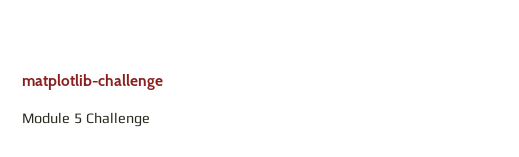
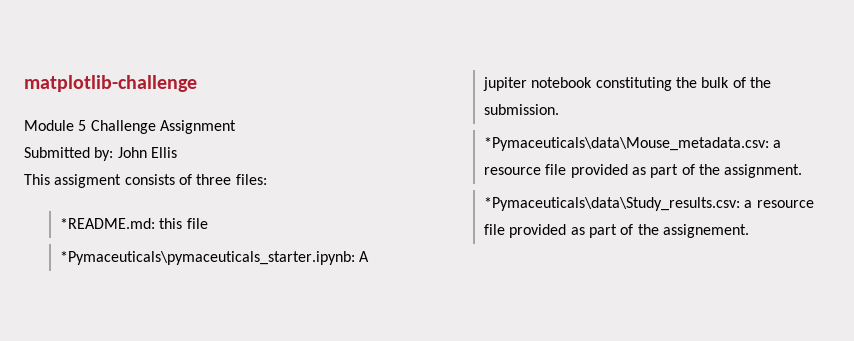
- Module 5 Challenge
+ Module 5 Challenge Assignment
+ Submitted by: John Ellis
+ This assigment consists of three files:
+ *README.md: this file
+ *Pymaceuticals\pymaceuticals_starter.ipynb: A jupiter notebook constituting the bulk of the submission.
+ *Pymaceuticals\data\Mouse_metadata.csv: a resource file provided as part of the assignment.
+ *Pymaceuticals\data\Study_results.csv: a resource file provided as part of the assignement.

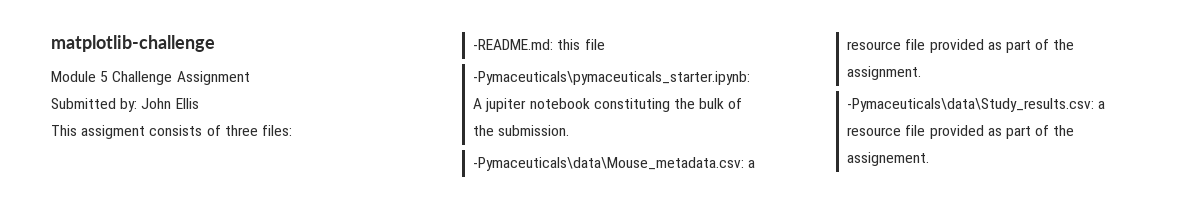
- *README.md: this file
+ -README.md: this file
- *Pymaceuticals\pymaceuticals_starter.ipynb: A jupiter notebook constituting the bulk of the submission.
+ -Pymaceuticals\pymaceuticals_starter.ipynb: A jupiter notebook constituting the bulk of the submission.
- *Pymaceuticals\data\Mouse_metadata.csv: a resource file provided as part of the assignment.
+ -Pymaceuticals\data\Mouse_metadata.csv: a resource file provided as part of the assignment.
- *Pymaceuticals\data\Study_results.csv: a resource file provided as part of the assignement.
+ -Pymaceuticals\data\Study_results.csv: a resource file provided as part of the assignement.

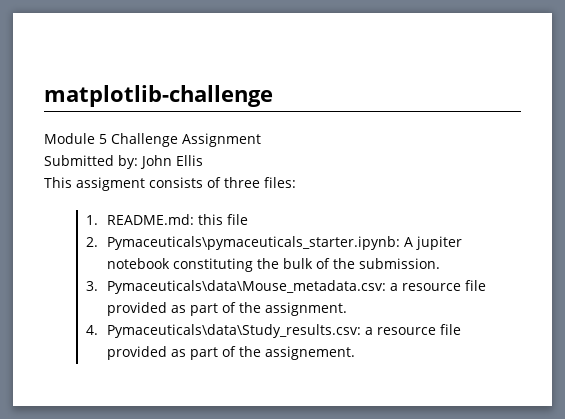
- -README.md: this file
+ 1. README.md: this file
- -Pymaceuticals\pymaceuticals_starter.ipynb: A jupiter notebook constituting the bulk of the submission.
+ 2. Pymaceuticals\pymaceuticals_starter.ipynb: A jupiter notebook constituting the bulk of the submission.
- -Pymaceuticals\data\Mouse_metadata.csv: a resource file provided as part of the assignment.
+ 3. Pymaceuticals\data\Mouse_metadata.csv: a resource file provided as part of the assignment.
- -Pymaceuticals\data\Study_results.csv: a resource file provided as part of the assignement.
+ 4. Pymaceuticals\data\Study_results.csv: a resource file provided as part of the assignement.

